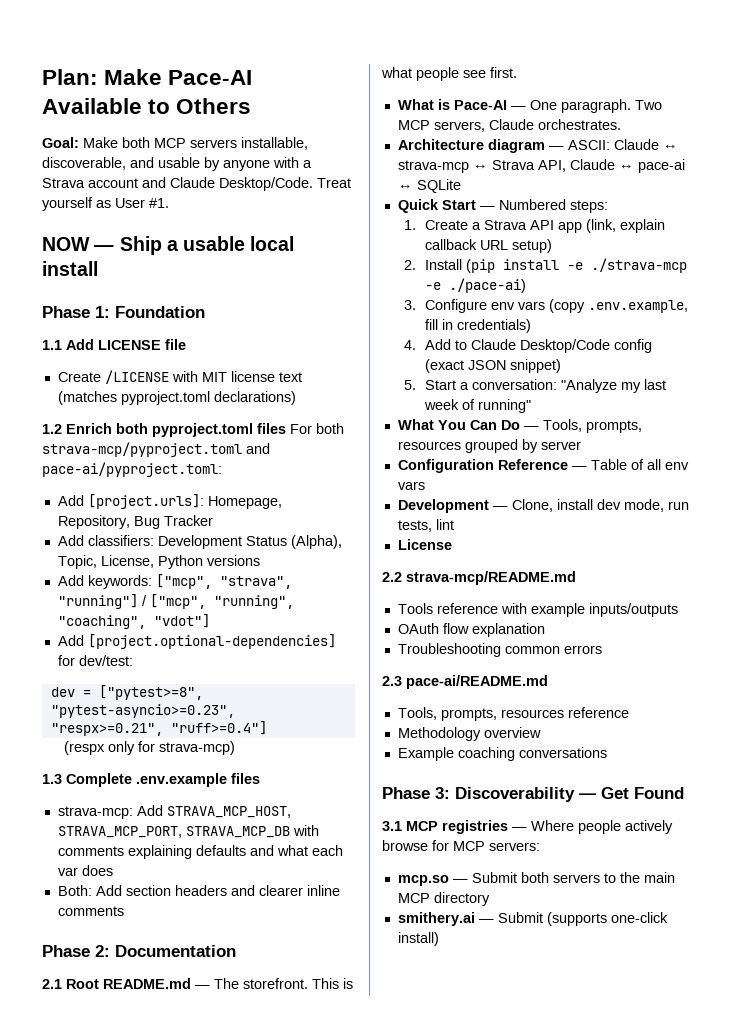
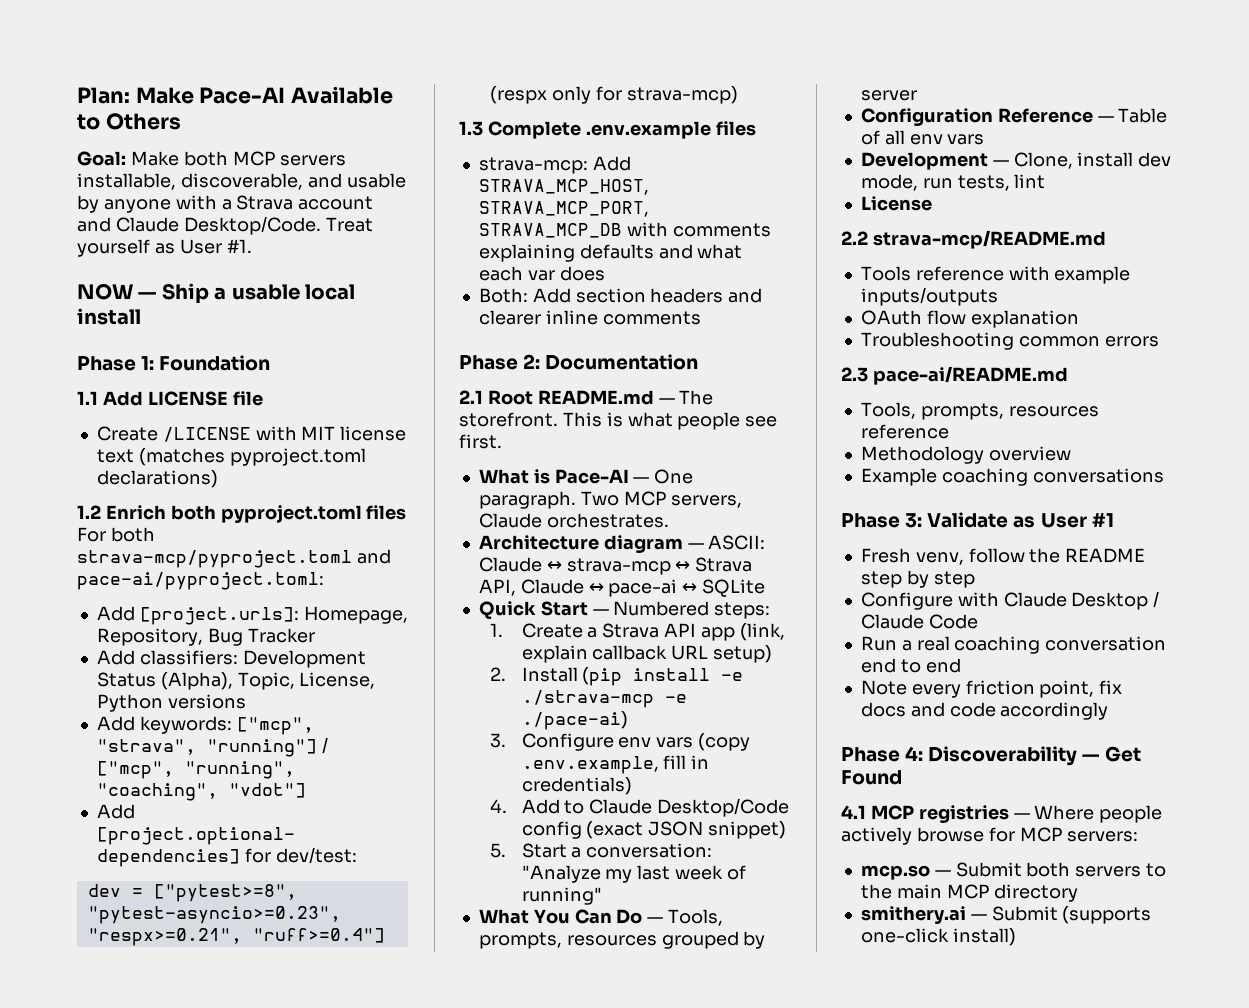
- Phase 3: Discoverability — Get Found
+ Phase 3: Validate as User #1
+ Fresh venv, follow the README step by step
+ Configure with Claude Desktop / Claude Code
+ Run a real coaching conversation end to end
+ Note every friction point, fix docs and code accordingly
+ Phase 4: Discoverability — Get Found
- 3.1 MCP registries — Where people actively browse for MCP servers:
+ 4.1 MCP registries — Where people actively browse for MCP servers:

